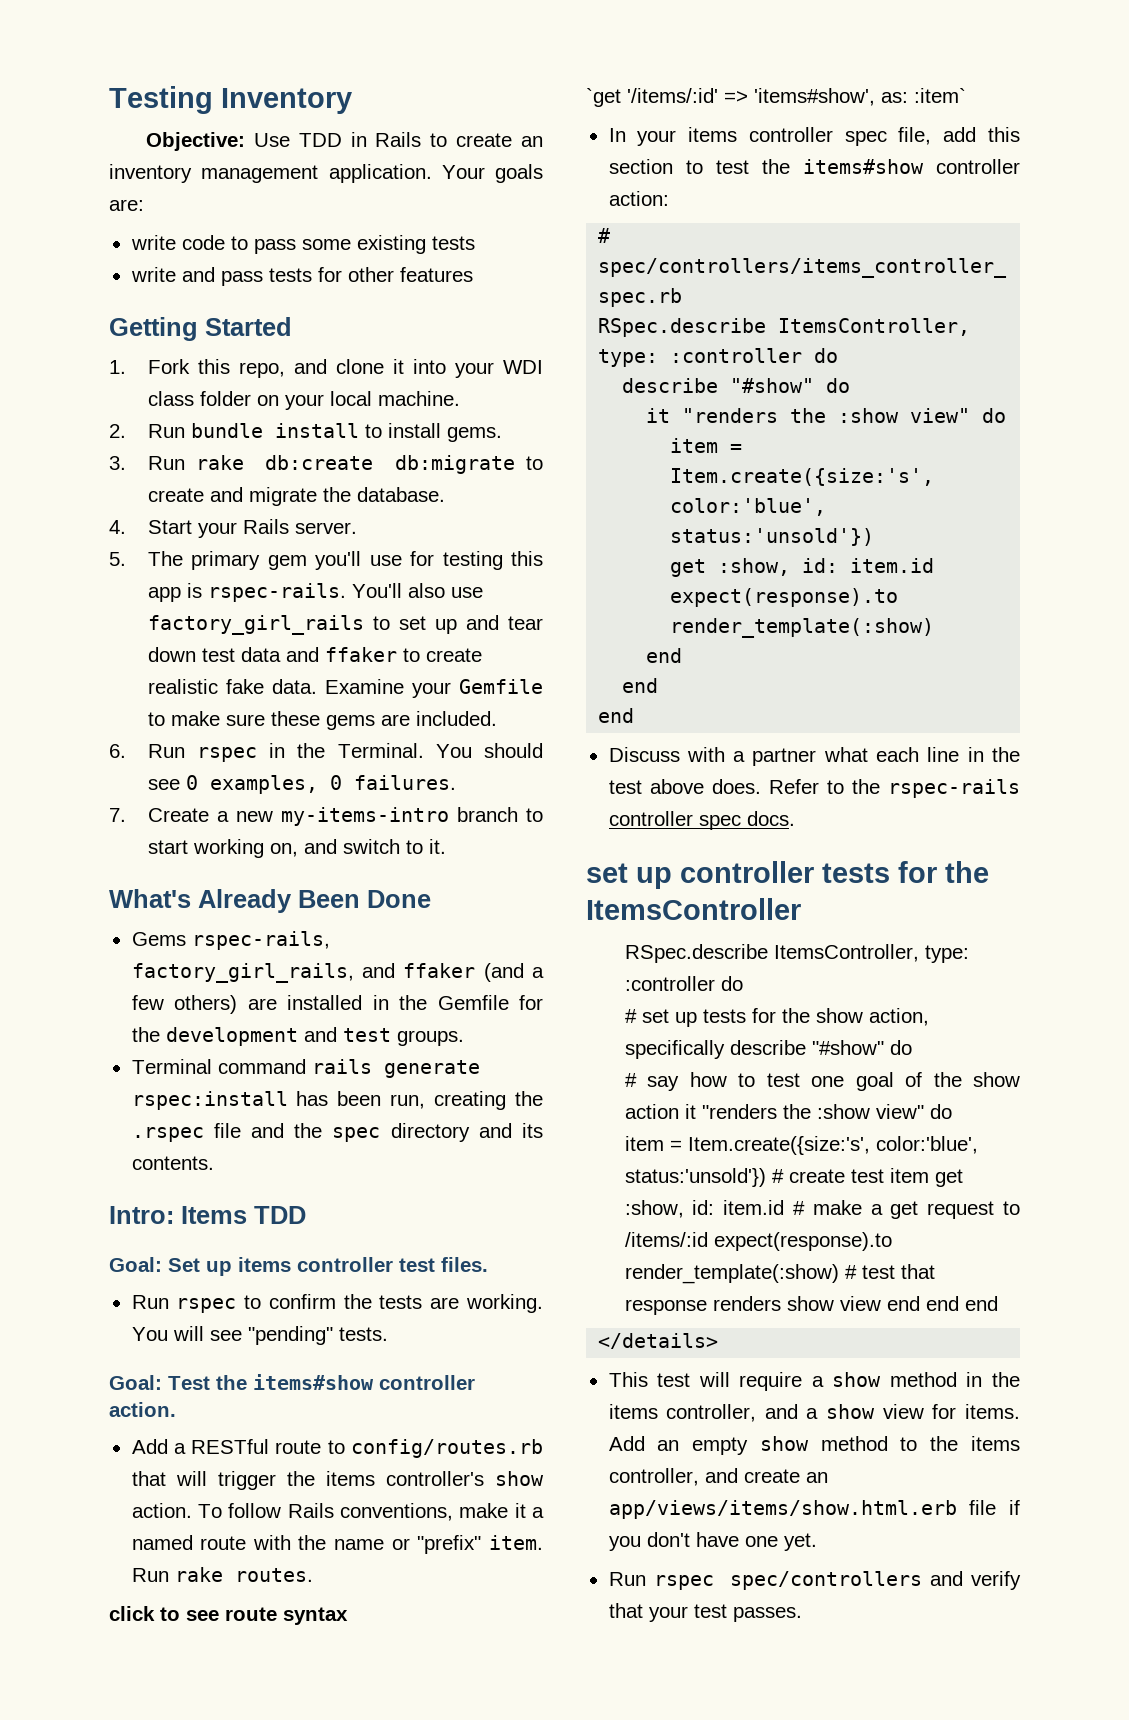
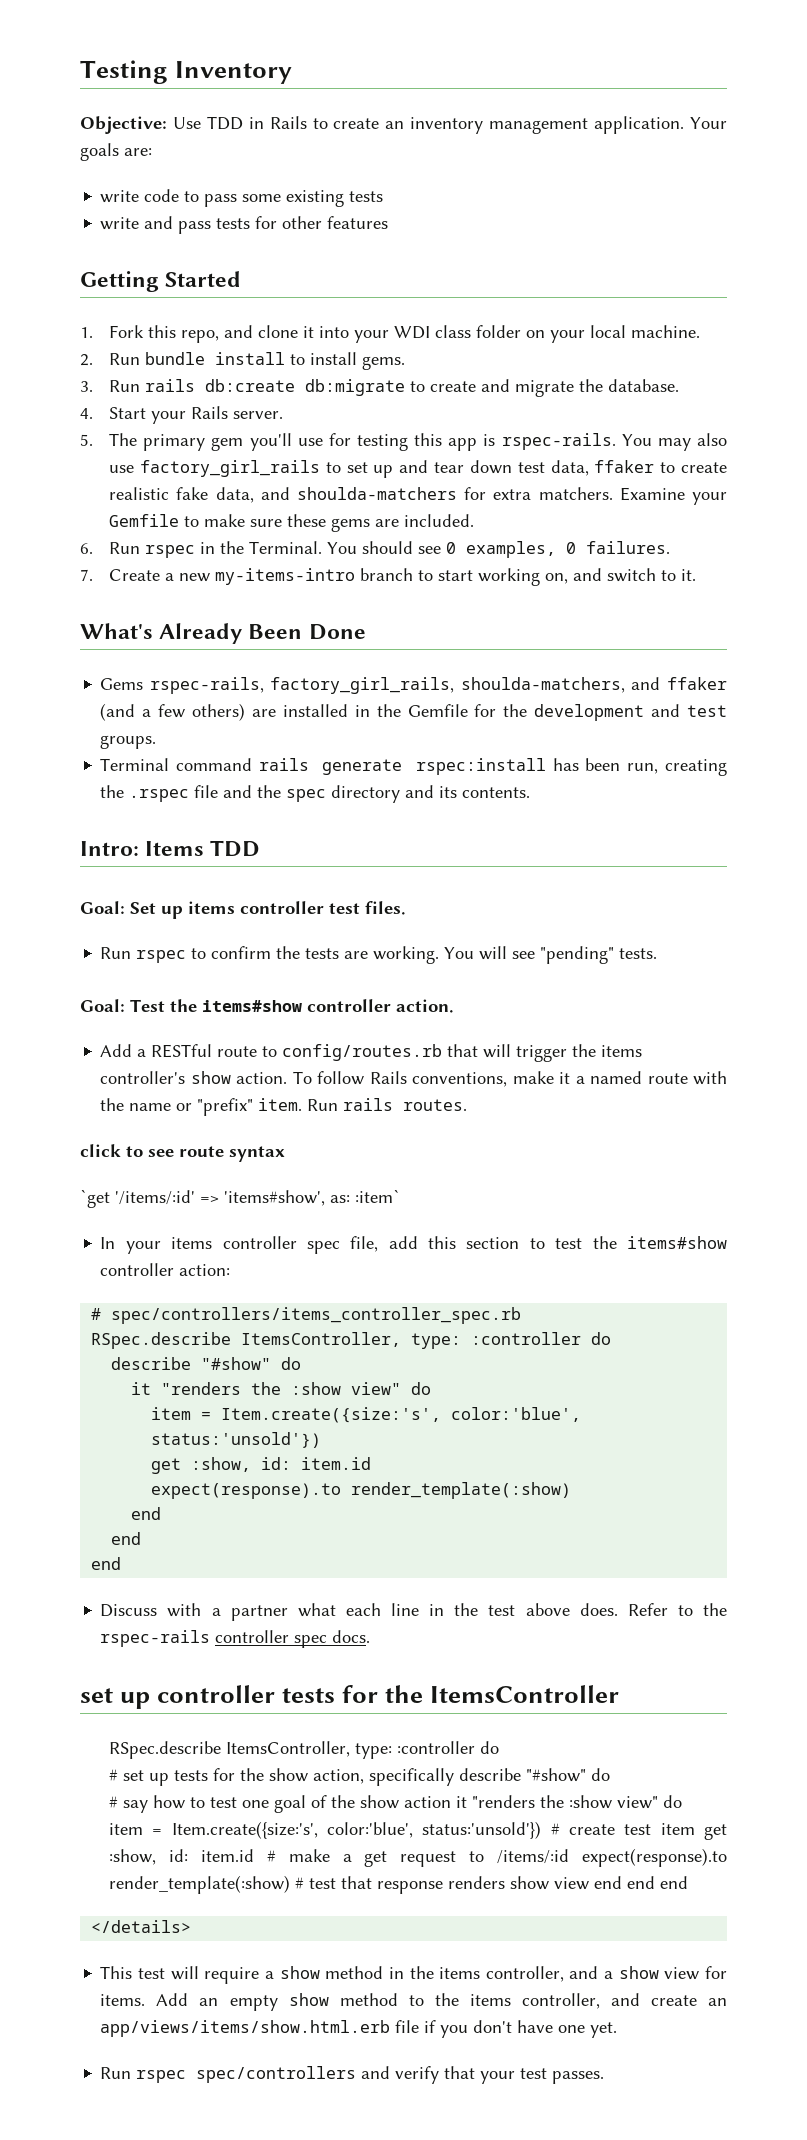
- 3. Run rake db:create db:migrate to create and migrate the database.
+ 3. Run rails db:create db:migrate to create and migrate the database.
- You'll also use factory_girl_rails to set up and tear down test data and ffaker to create realistic fake data.
+ You may also use factory_girl_rails to set up and tear down test data, ffaker to create realistic fake data, and shoulda-matchers for extra matchers.
- Gems rspec-rails, factory_girl_rails, and ffaker (and a few others) are installed in the Gemfile for the development and test groups.
+ Gems rspec-rails, factory_girl_rails, shoulda-matchers, and ffaker (and a few others) are installed in the Gemfile for the development and test groups.
- Run rake routes.
+ Run rails routes.

